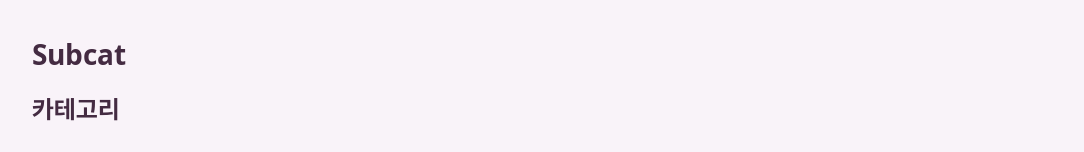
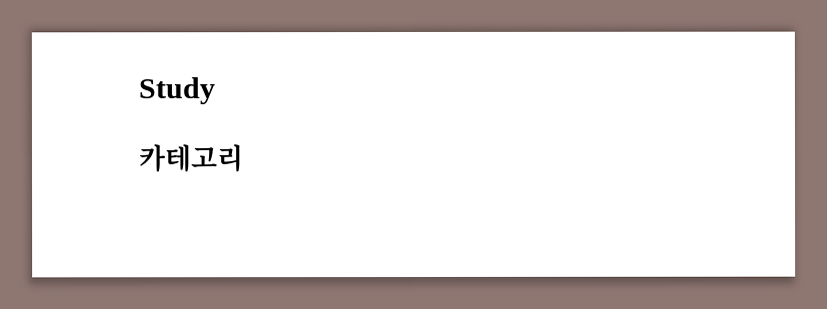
- Subcat
+ Study

